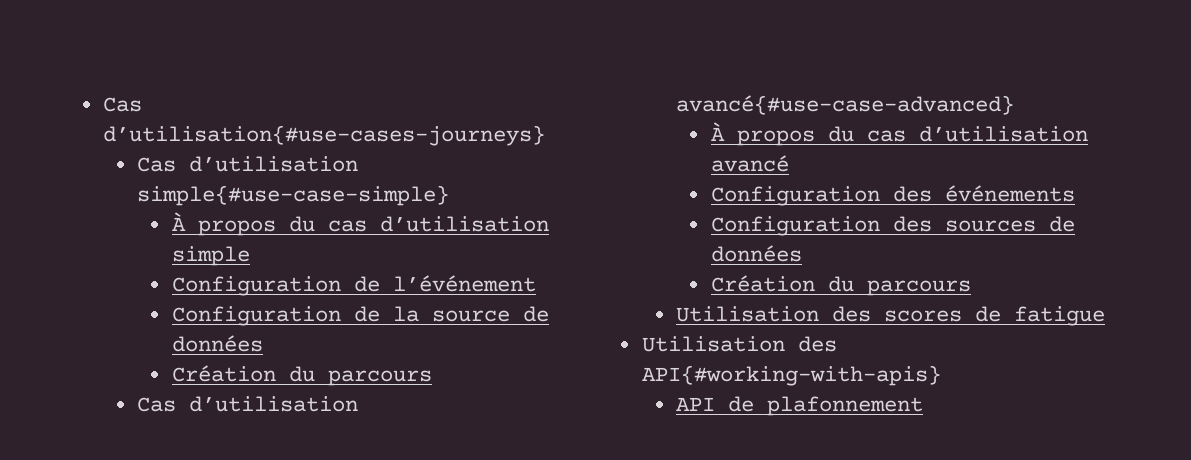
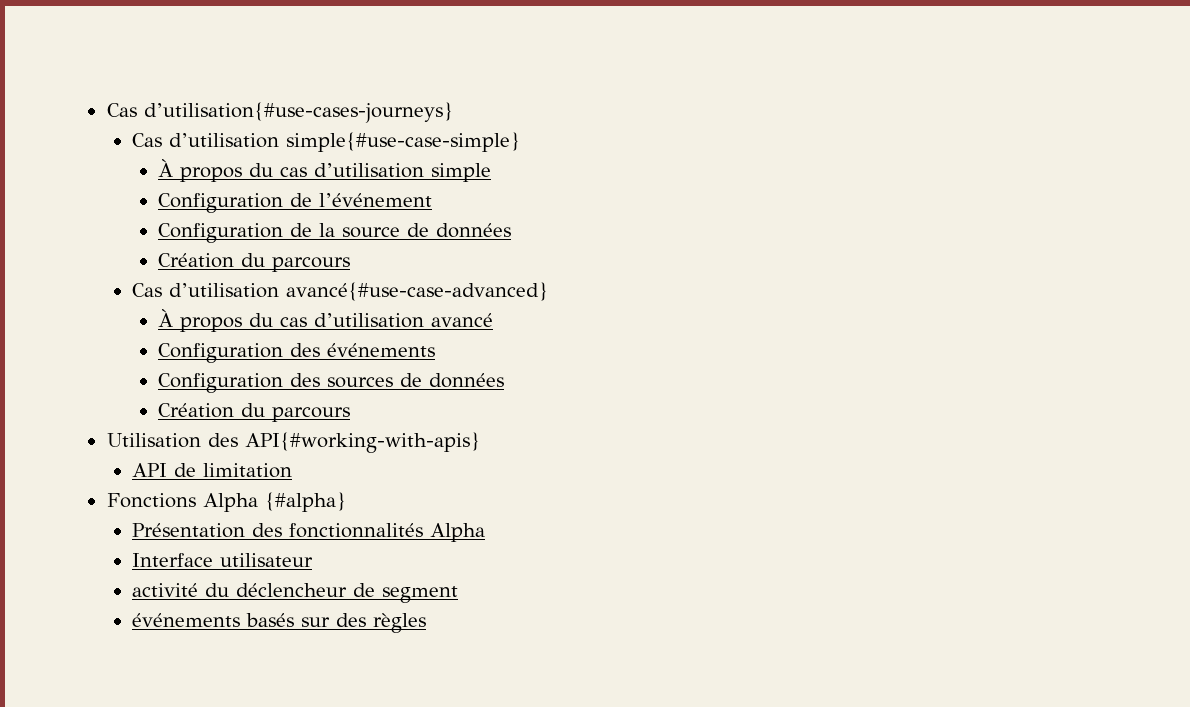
- Utilisation des scores de fatigue
- API de plafonnement
+ API de limitation
+ Fonctions Alpha {#alpha}
+ Présentation des fonctionnalités Alpha
+ Interface utilisateur
+ activité du déclencheur de segment
+ événements basés sur des règles

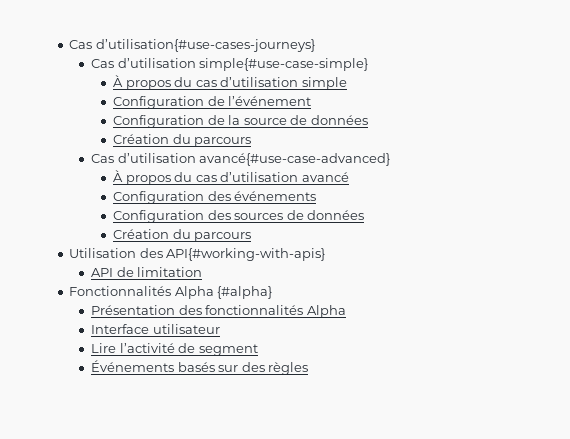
- Fonctions Alpha {#alpha}
+ Fonctionnalités Alpha {#alpha}
- activité du déclencheur de segment
+ Lire l’activité de segment
- événements basés sur des règles
+ Événements basés sur des règles

